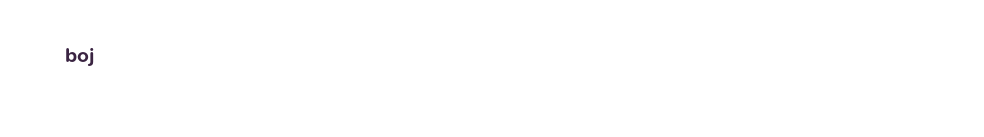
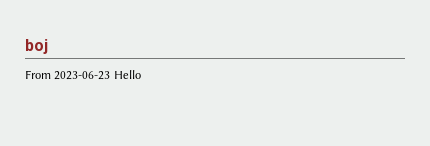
+ From 2023-06-23 Hello

